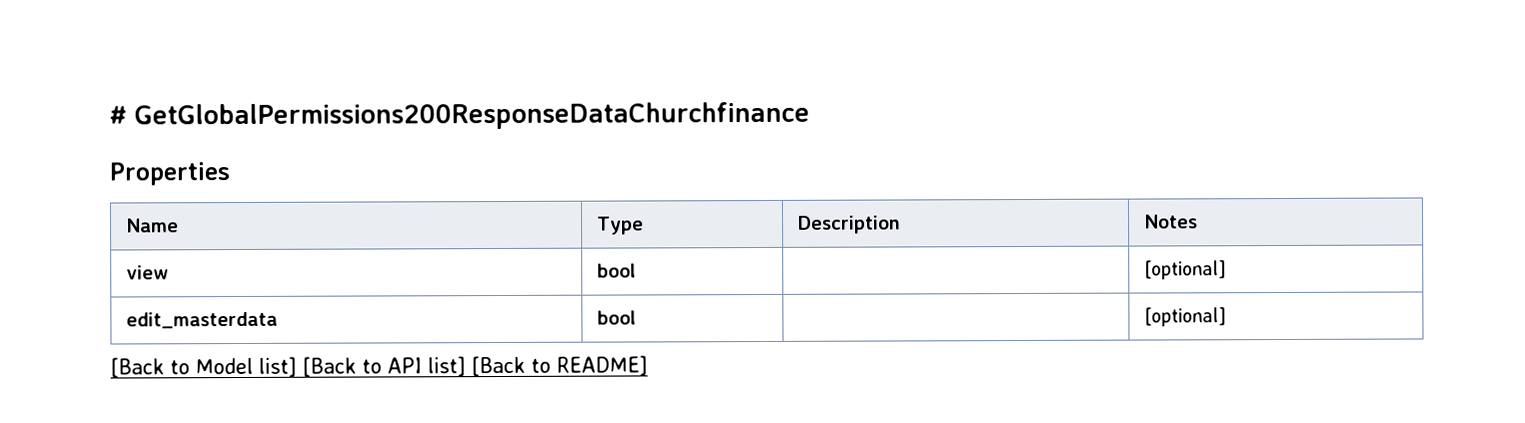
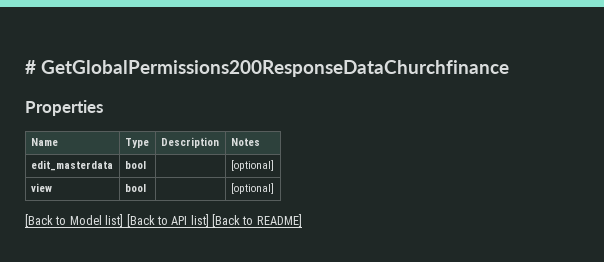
+ edit_masterdata | bool | | [optional]
  view | bool | | [optional]
- edit_masterdata | bool | | [optional]

